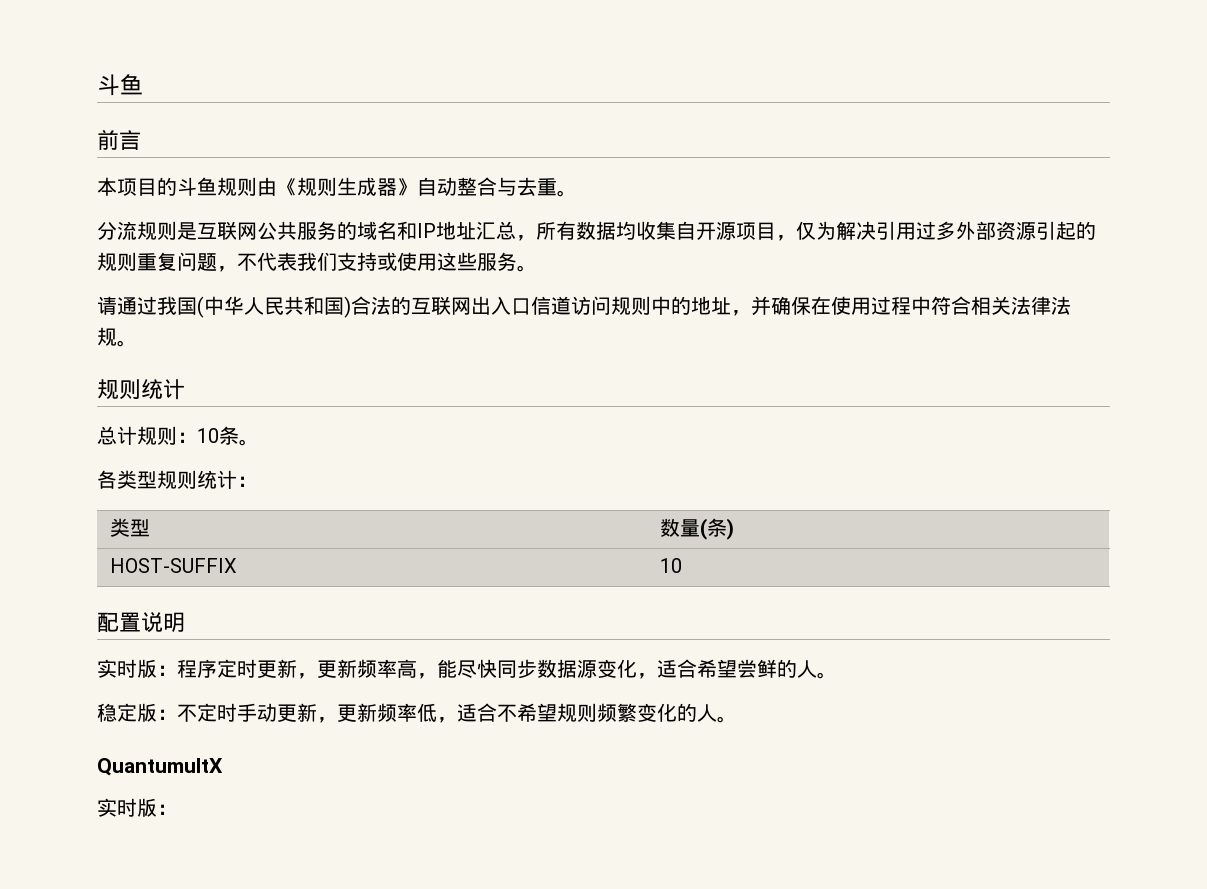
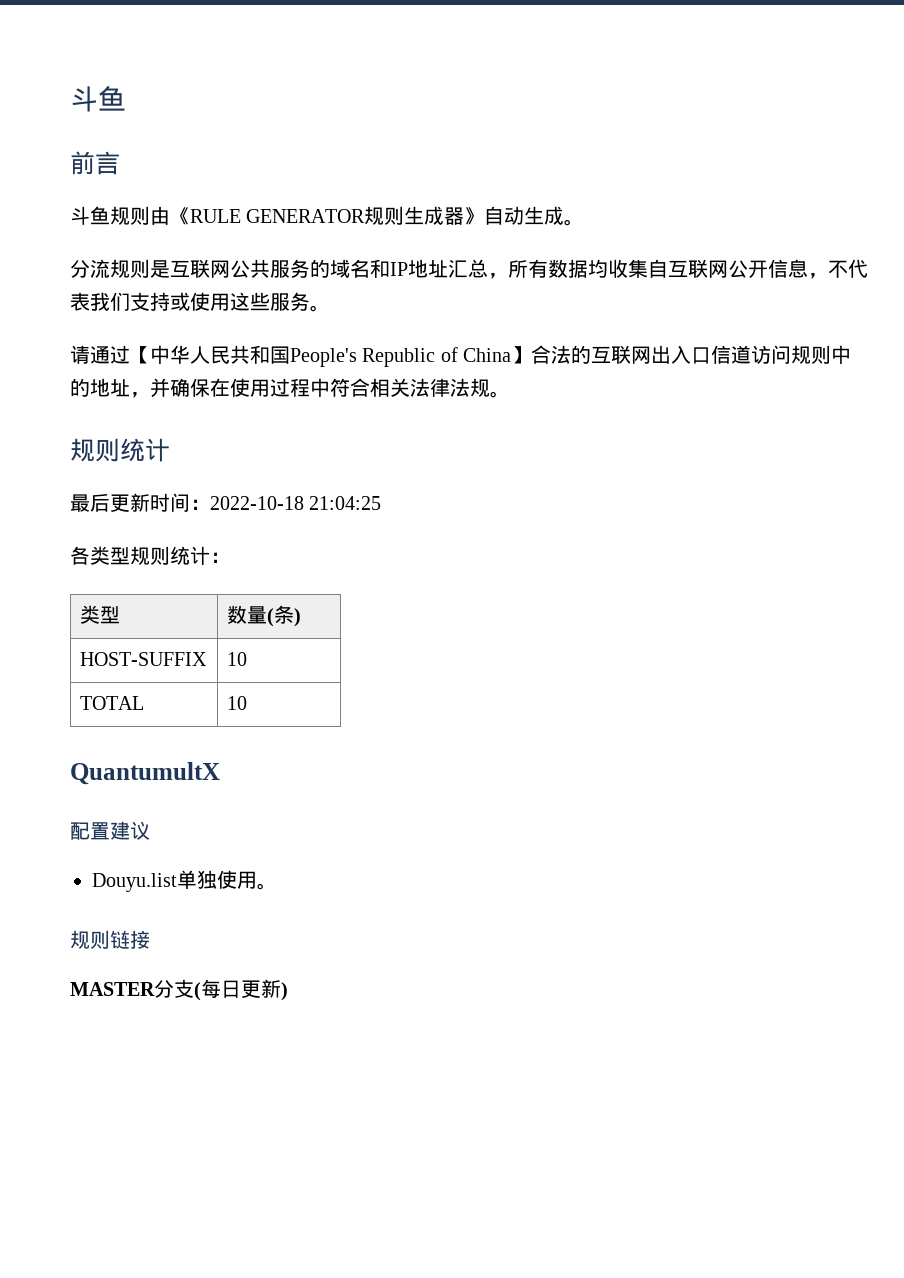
- 本项目的斗鱼规则由《规则生成器》自动整合与去重。
+ 斗鱼规则由《RULE GENERATOR规则生成器》自动生成。
- 分流规则是互联网公共服务的域名和IP地址汇总，所有数据均收集自开源项目，仅为解决引用过多外部资源引起的规则重复问题，不代表我们支持或使用这些服务。
+ 分流规则是互联网公共服务的域名和IP地址汇总，所有数据均收集自互联网公开信息，不代表我们支持或使用这些服务。
- 请通过我国(中华人民共和国)合法的互联网出入口信道访问规则中的地址，并确保在使用过程中符合相关法律法规。
+ 请通过【中华人民共和国People's Republic of China】合法的互联网出入口信道访问规则中的地址，并确保在使用过程中符合相关法律法规。
- 总计规则：10条。
+ 最后更新时间：2022-10-18 21:04:25
- 配置说明
- 实时版：程序定时更新，更新频率高，能尽快同步数据源变化，适合希望尝鲜的人。
- 稳定版：不定时手动更新，更新频率低，适合不希望规则频繁变化的人。
+ TOTAL | 10
  QuantumultX
- 实时版：
+ 配置建议
+ Douyu.list单独使用。
+ 规则链接
+ MASTER分支(每日更新)

